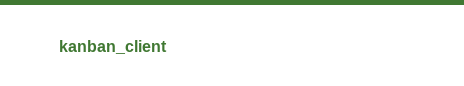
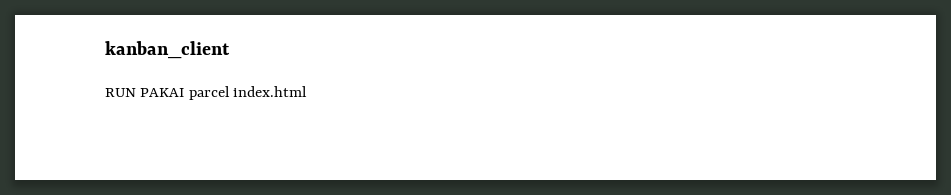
+ RUN PAKAI parcel index.html

